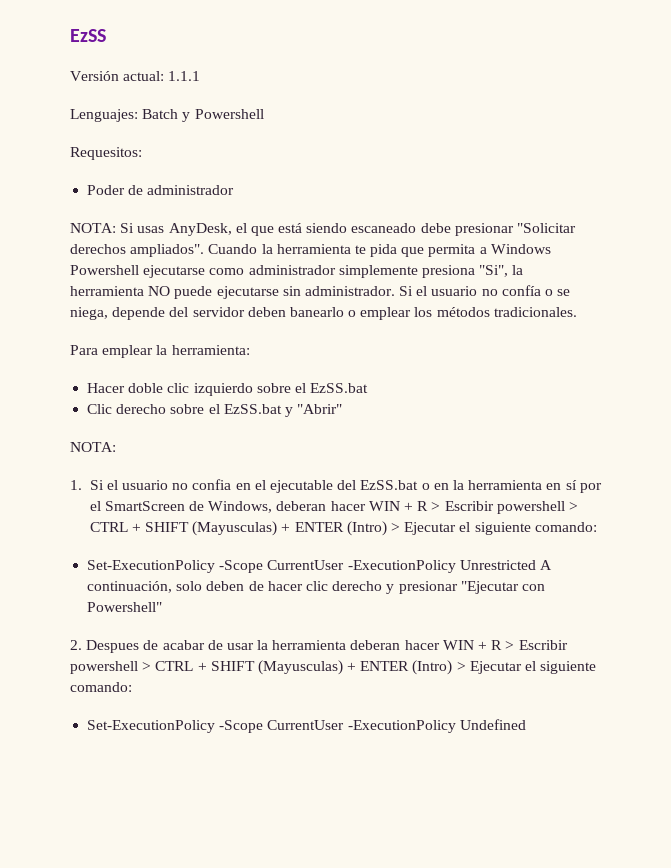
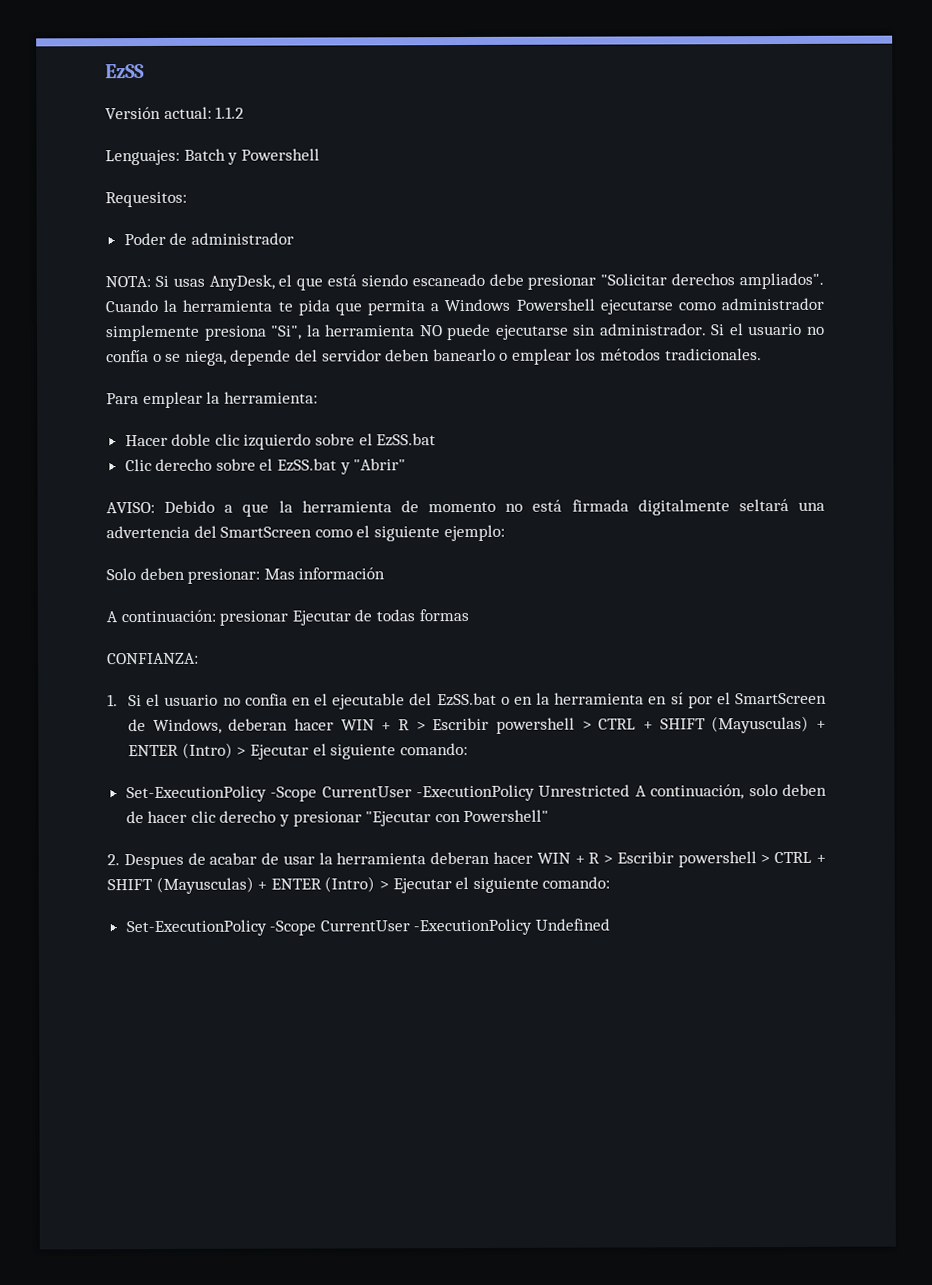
- Versión actual: 1.1.1
+ Versión actual: 1.1.2
  Clic derecho sobre el EzSS.bat y "Abrir"
- NOTA:
+ AVISO: Debido a que la herramienta de momento no está firmada digitalmente seltará una advertencia del SmartScreen como el siguiente ejemplo:
+ Solo deben presionar: Mas información
+ A continuación: presionar Ejecutar de todas formas
+ CONFIANZA:

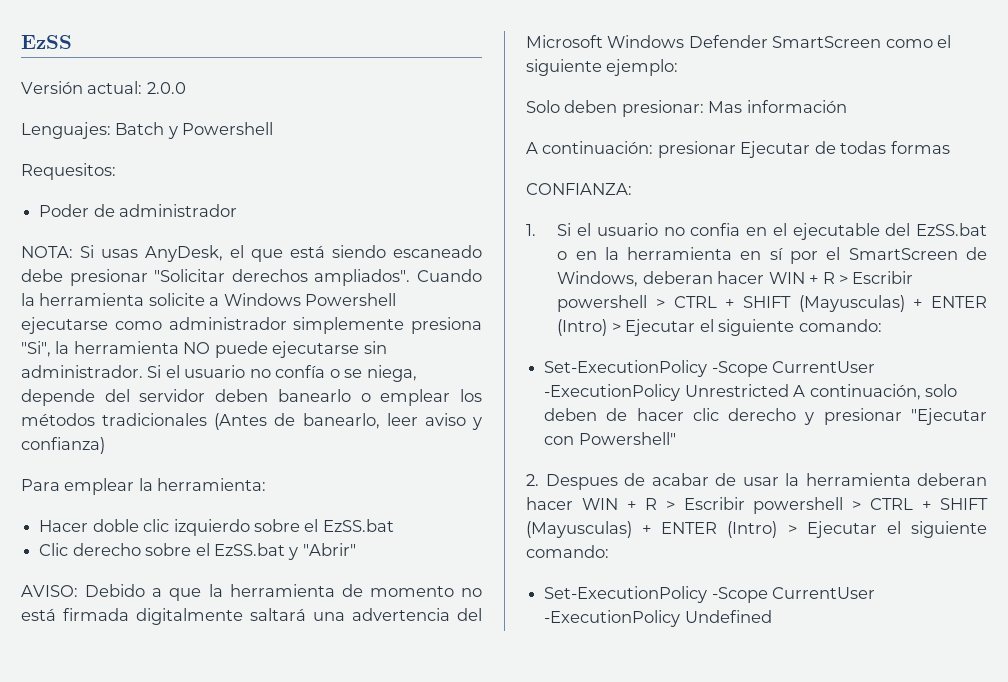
- Versión actual: 1.1.2
+ Versión actual: 2.0.0
- Cuando la herramienta te pida que permita a Windows Powershell ejecutarse como administrador simplemente presiona "Si", la herramienta NO puede ejecutarse sin administrador.
+ Cuando la herramienta solicite a Windows Powershell ejecutarse como administrador simplemente presiona "Si", la herramienta NO puede ejecutarse sin administrador.
- Si el usuario no confía o se niega, depende del servidor deben banearlo o emplear los métodos tradicionales.
+ Si el usuario no confía o se niega, depende del servidor deben banearlo o emplear los métodos tradicionales (Antes de banearlo, leer aviso y confianza)
- AVISO: Debido a que la herramienta de momento no está firmada digitalmente seltará una advertencia del SmartScreen como el siguiente ejemplo:
+ AVISO: Debido a que la herramienta de momento no está firmada digitalmente saltará una advertencia del Microsoft Windows Defender SmartScreen como el siguiente ejemplo:

